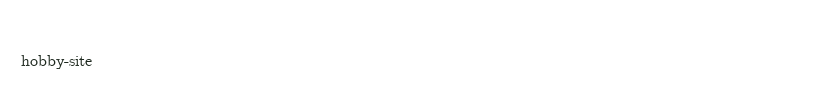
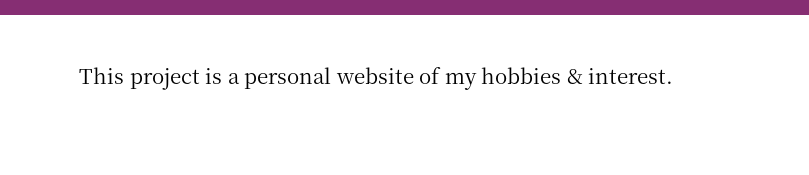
- hobby-site
+ This project is a personal website of my hobbies & interest.

